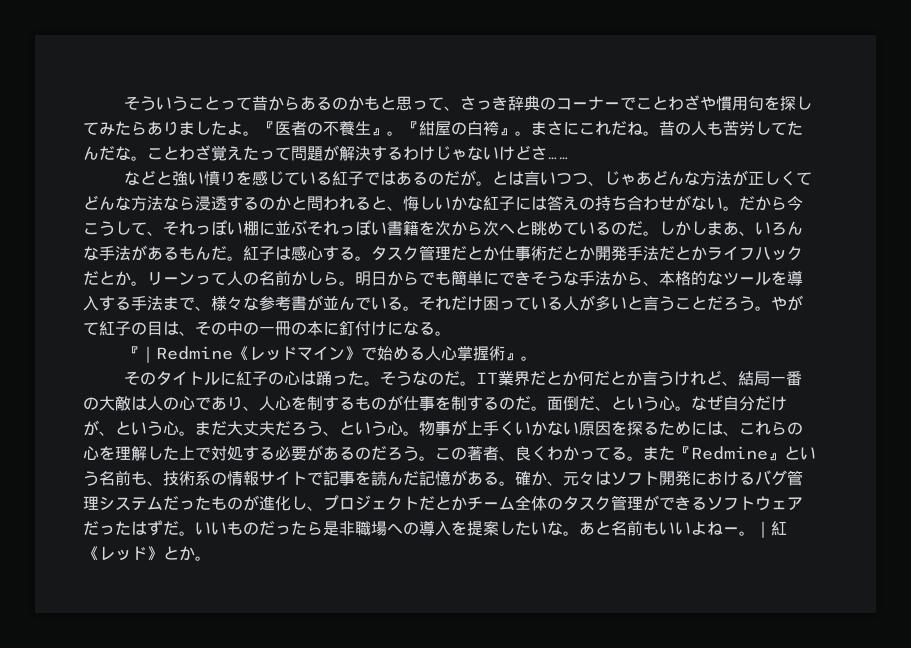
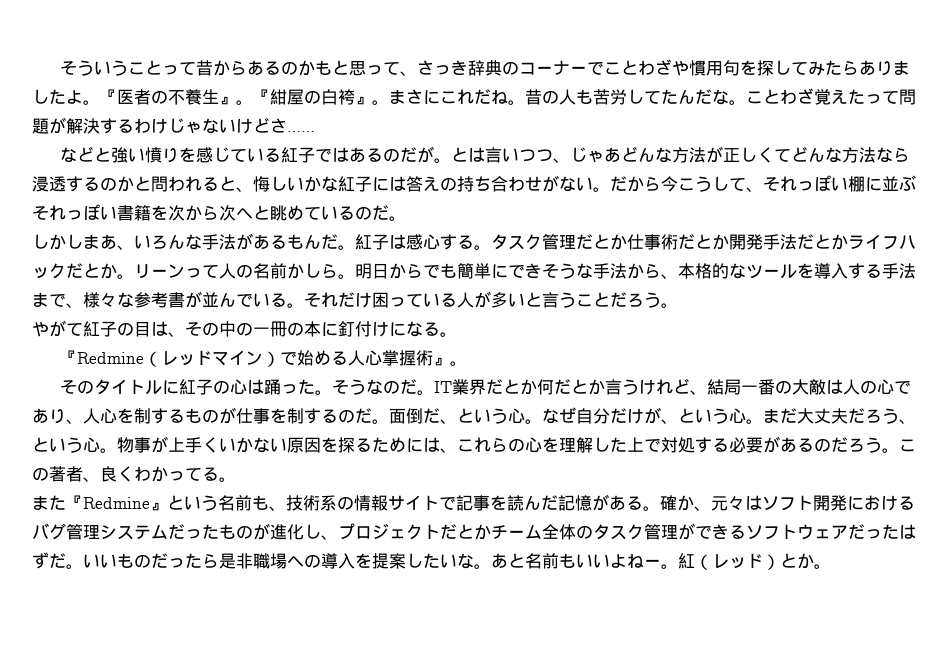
- だから今こうして、それっぽい棚に並ぶそれっぽい書籍を次から次へと眺めているのだ。しかしまあ、いろんな手法があるもんだ。
+ だから今こうして、それっぽい棚に並ぶそれっぽい書籍を次から次へと眺めているのだ。
+ しかしまあ、いろんな手法があるもんだ。
- それだけ困っている人が多いと言うことだろう。やがて紅子の目は、その中の一冊の本に釘付けになる。
+ それだけ困っている人が多いと言うことだろう。
+ やがて紅子の目は、その中の一冊の本に釘付けになる。
- 『｜Redmine《レッドマイン》で始める人心掌握術』。
+ 『Redmine（レッドマイン）で始める人心掌握術』。
- この著者、良くわかってる。また『Redmine』という名前も、技術系の情報サイトで記事を読んだ記憶がある。
+ この著者、良くわかってる。
+ また『Redmine』という名前も、技術系の情報サイトで記事を読んだ記憶がある。
- ｜紅《レッド》とか。
+ 紅（レッド）とか。

